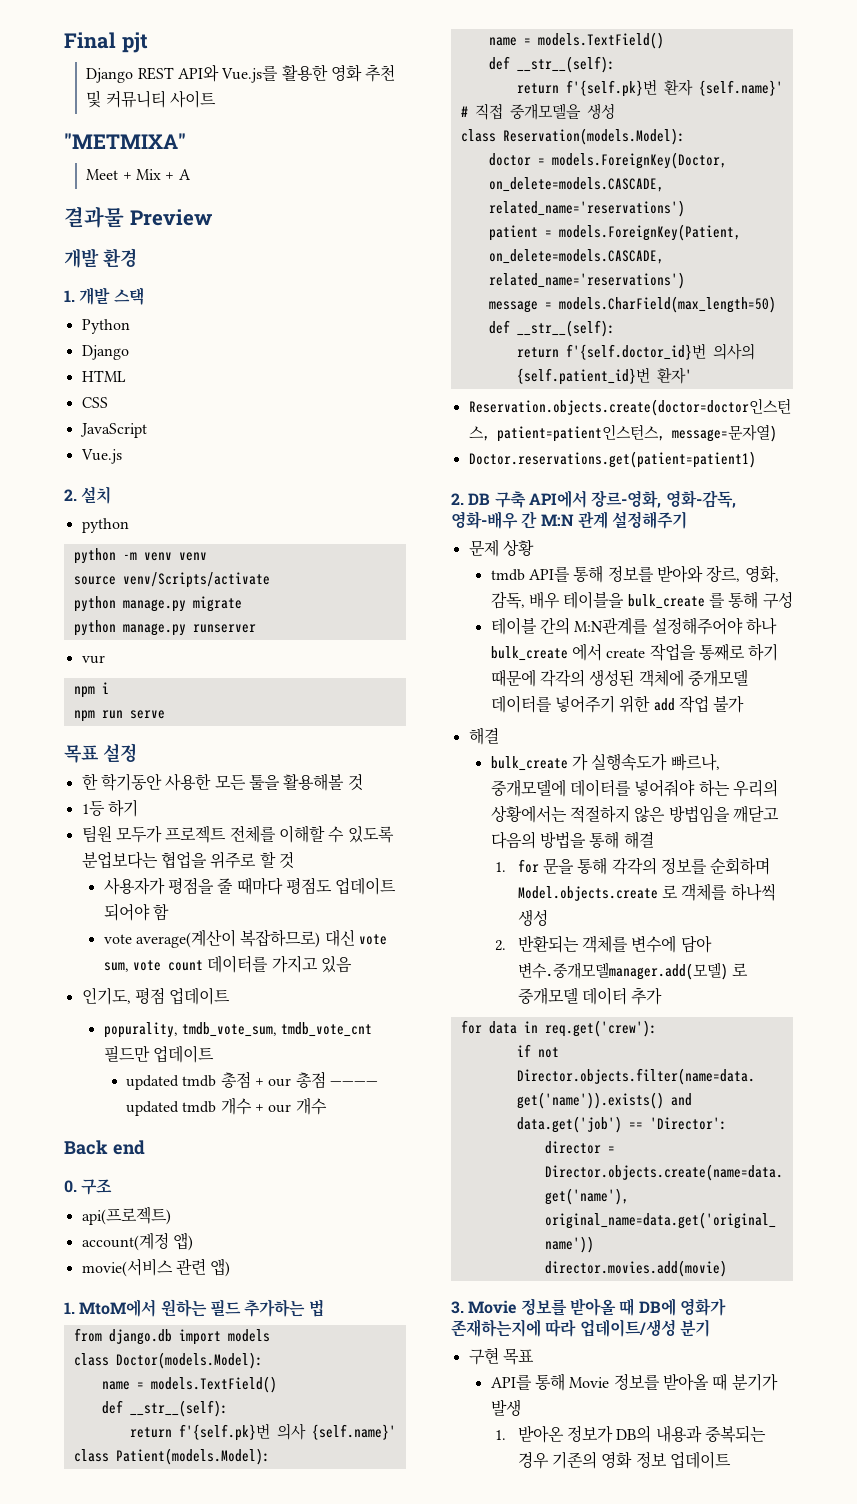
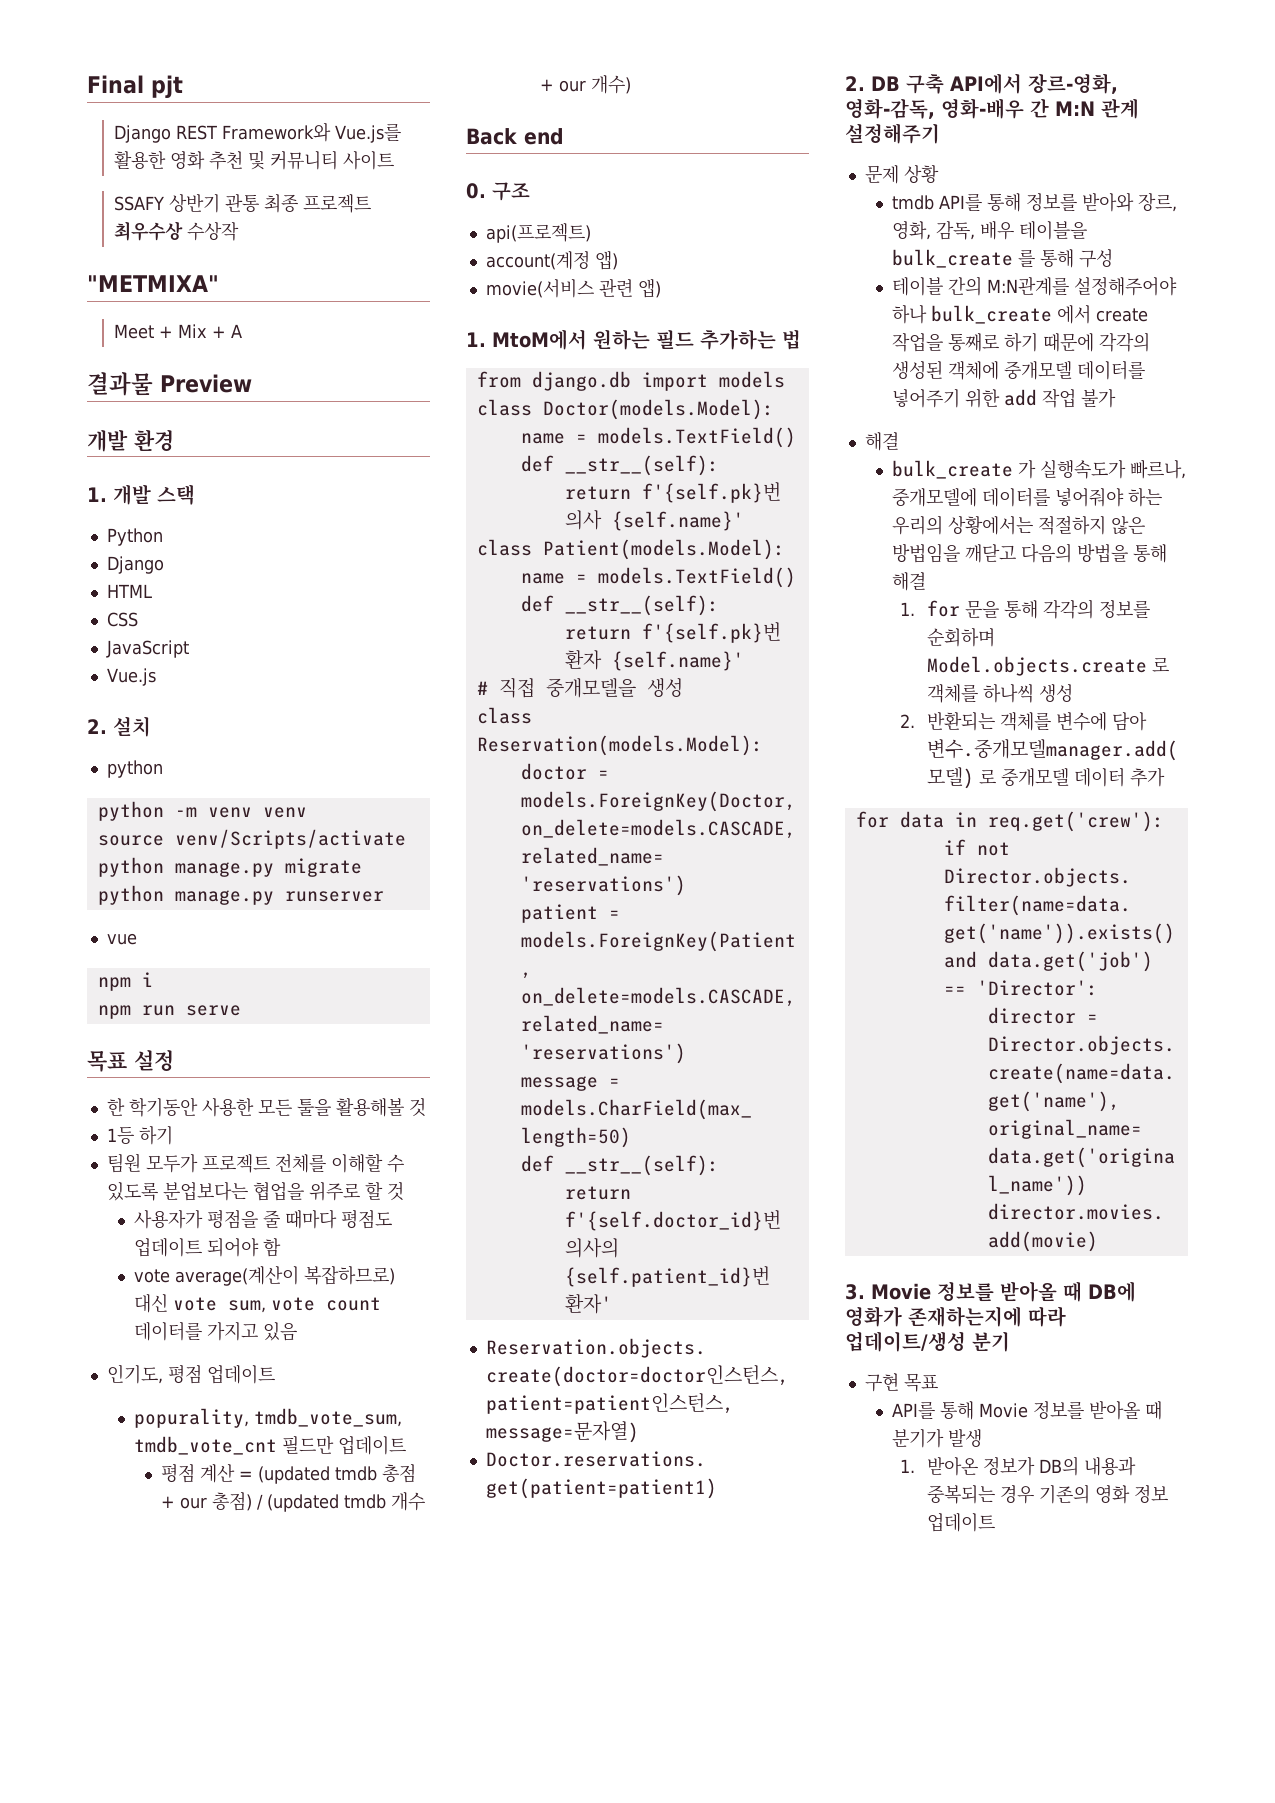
- Django REST API와 Vue.js를 활용한 영화 추천 및 커뮤니티 사이트
+ Django REST Framework와 Vue.js를 활용한 영화 추천 및 커뮤니티 사이트
+ SSAFY 상반기 관통 최종 프로젝트 최우수상 수상작
- vur
+ vue
- updated tmdb 총점 + our 총점 ———— updated tmdb 개수 + our 개수
+ 평점 계산 = (updated tmdb 총점 + our 총점) / (updated tmdb 개수 + our 개수)

